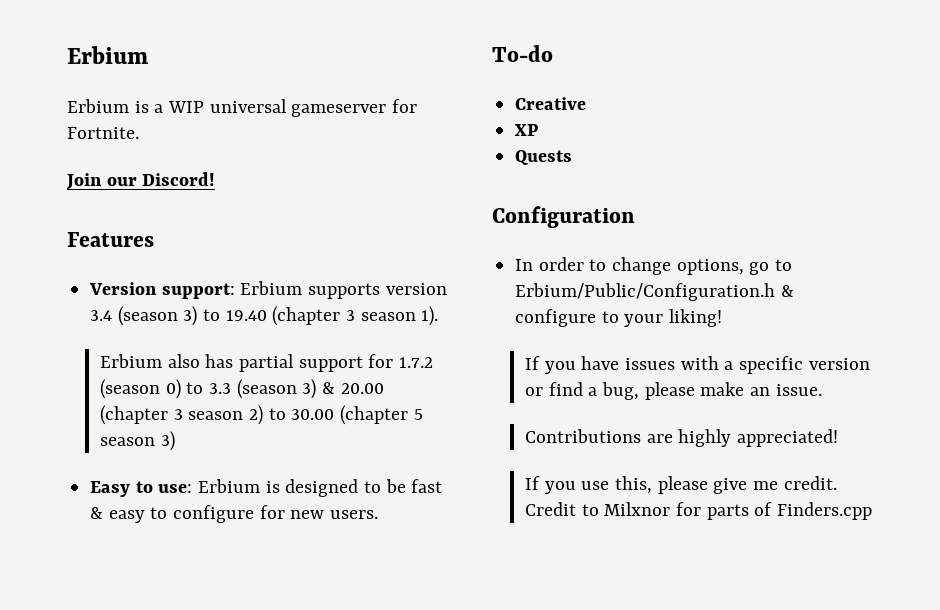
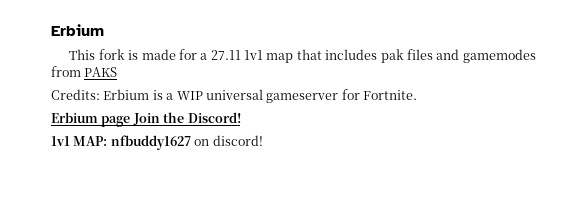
- Erbium is a WIP universal gameserver for Fortnite.
+ This fork is made for a 27.11 1v1 map that includes pak files and gamemodes from PAKS
+ Credits: Erbium is a WIP universal gameserver for Fortnite.
- Join our Discord!
- Features
- Version support: Erbium supports version 3.4 (season 3) to 19.40 (chapter 3 season 1).
- Erbium also has partial support for 1.7.2 (season 0) to 3.3 (season 3) & 20.00 (chapter 3 season 2) to 30.00 (chapter 5 season 3)
- Easy to use: Erbium is designed to be fast & easy to configure for new users.
- To-do
- Creative
- XP
- Quests
- Configuration
- In order to change options, go to Erbium/Public/Configuration.h & configure to your liking!
- If you have issues with a specific version or find a bug, please make an issue.
- Contributions are highly appreciated!
- If you use this, please give me credit. Credit to Milxnor for parts of Finders.cpp
+ Erbium page Join the Discord!
+ 1v1 MAP: nfbuddy1627 on discord!

